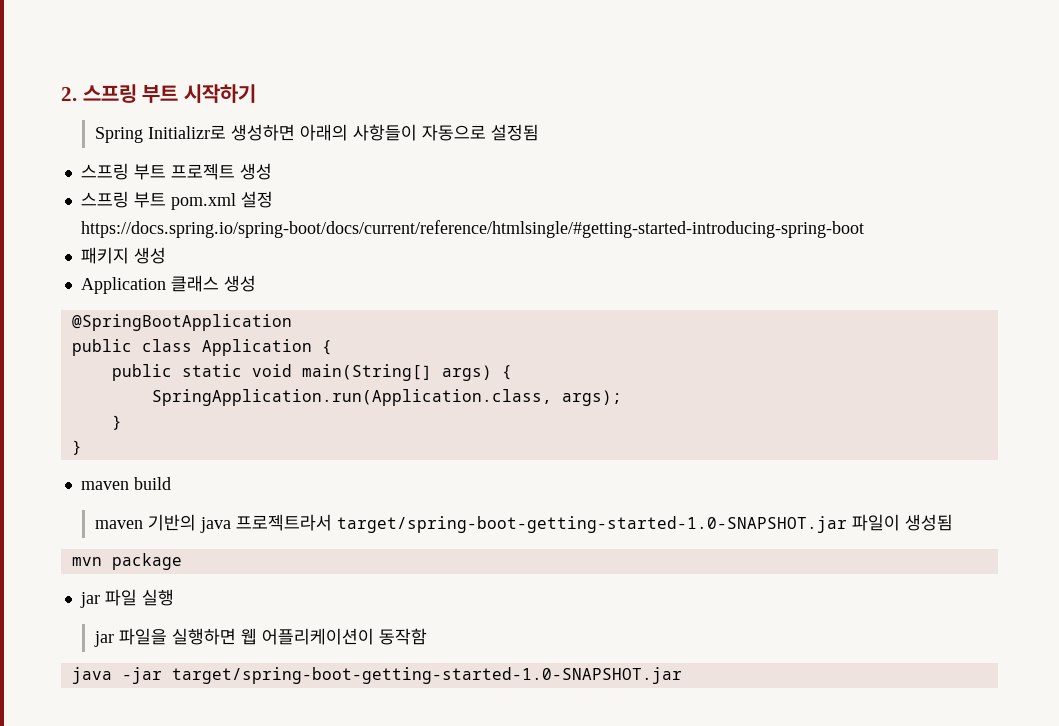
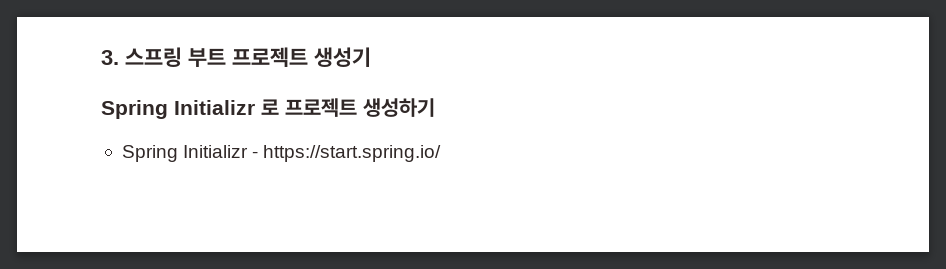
- 2. 스프링 부트 시작하기
- Spring Initializr로 생성하면 아래의 사항들이 자동으로 설정됨
- 스프링 부트 프로젝트 생성
- 스프링 부트 pom.xml 설정 https://docs.spring.io/spring-boot/docs/current/reference/htmlsingle/#getting-started-introducing-spring-boot
- 패키지 생성
- Application 클래스 생성
- @SpringBootApplication
- public class Application {
- public static void main(String[] args) {
- SpringApplication.run(Application.class, args);
- }
- }
- maven build
- maven 기반의 java 프로젝트라서 target/spring-boot-getting-started-1.0-SNAPSHOT.jar 파일이 생성됨
- mvn package
- jar 파일 실행
- jar 파일을 실행하면 웹 어플리케이션이 동작함
- java -jar target/spring-boot-getting-started-1.0-SNAPSHOT.jar
+ 3. 스프링 부트 프로젝트 생성기
+ Spring Initializr 로 프로젝트 생성하기
+ Spring Initializr - https://start.spring.io/

